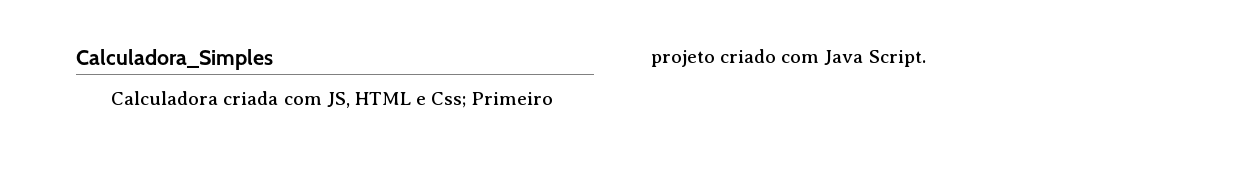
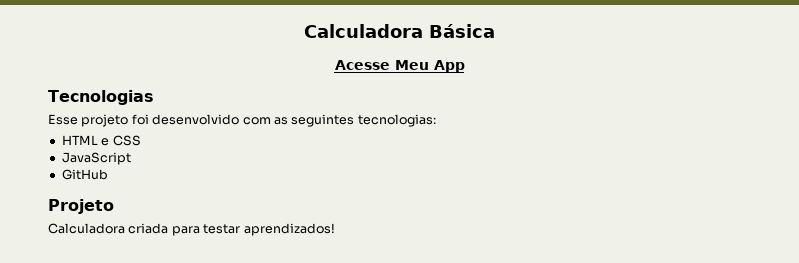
- Calculadora_Simples
- Calculadora criada com JS, HTML e Css; Primeiro projeto criado com Java Script.
+ Calculadora Básica
+ Acesse Meu App
+ Tecnologias
+ Esse projeto foi desenvolvido com as seguintes tecnologias:
+ HTML e CSS
+ JavaScript
+ GitHub
+ Projeto
+ Calculadora criada para testar aprendizados!

